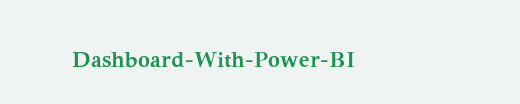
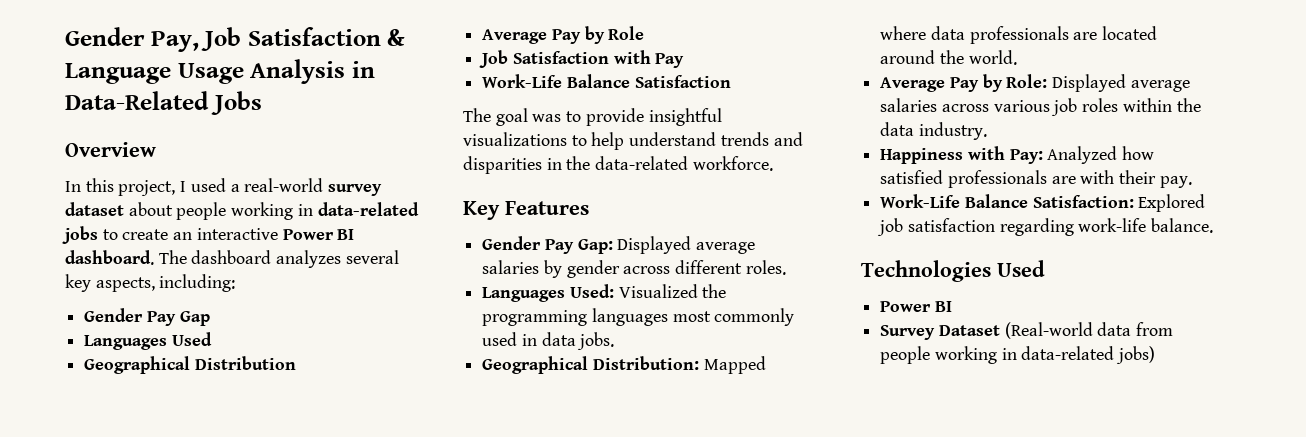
- Dashboard-With-Power-BI
+ Gender Pay, Job Satisfaction & Language Usage Analysis in Data-Related Jobs
+ Overview
+ In this project, I used a real-world survey dataset about people working in data-related jobs to create an interactive Power BI dashboard. The dashboard analyzes several key aspects, including:
+ Gender Pay Gap
+ Languages Used
+ Geographical Distribution
+ Average Pay by Role
+ Job Satisfaction with Pay
+ Work-Life Balance Satisfaction
+ The goal was to provide insightful visualizations to help understand trends and disparities in the data-related workforce.
+ Key Features
+ Gender Pay Gap: Displayed average salaries by gender across different roles.
+ Languages Used: Visualized the programming languages most commonly used in data jobs.
+ Geographical Distribution: Mapped where data professionals are located around the world.
+ Average Pay by Role: Displayed average salaries across various job roles within the data industry.
+ Happiness with Pay: Analyzed how satisfied professionals are with their pay.
+ Work-Life Balance Satisfaction: Explored job satisfaction regarding work-life balance.
+ Technologies Used
+ Power BI
+ Survey Dataset (Real-world data from people working in data-related jobs)

